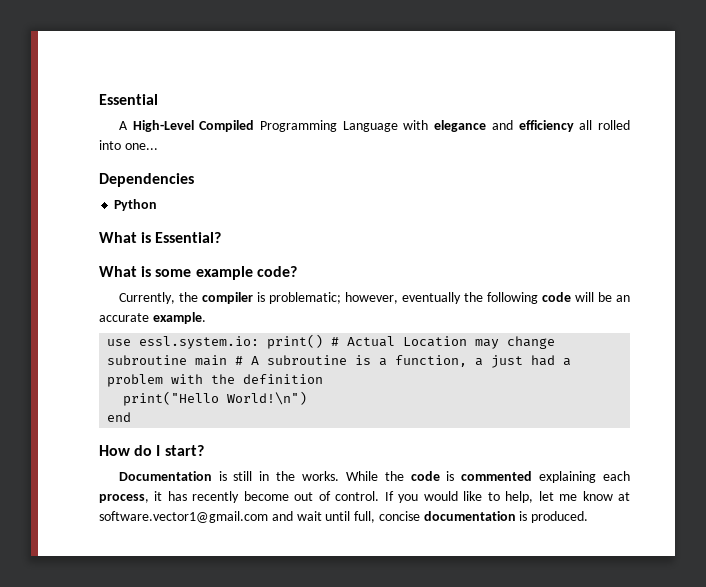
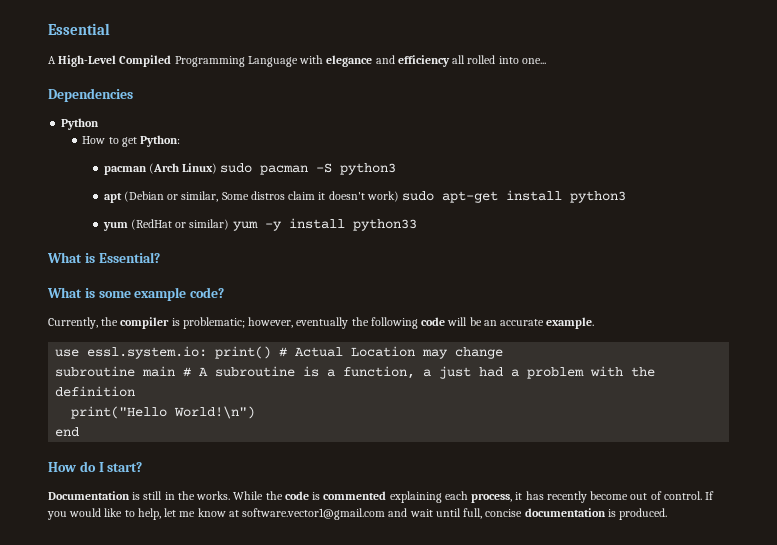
+ How to get Python:
+ pacman (Arch Linux) sudo pacman -S python3
+ apt (Debian or similar, Some distros claim it doesn't work) sudo apt-get install python3
+ yum (RedHat or similar) yum -y install python33

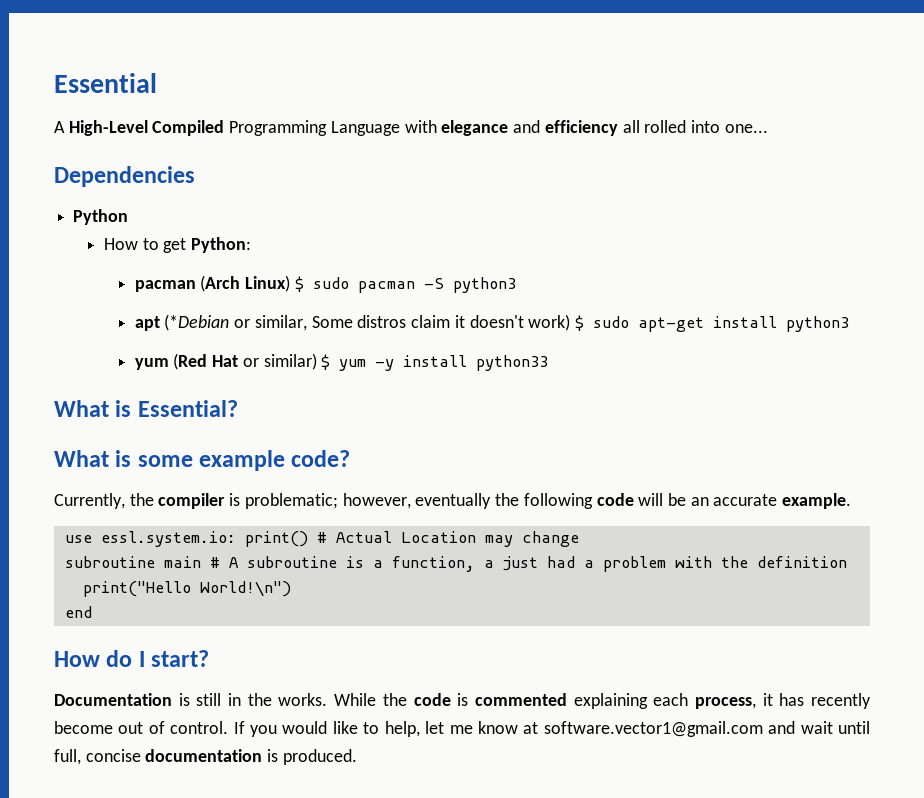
- pacman (Arch Linux) sudo pacman -S python3
+ pacman (Arch Linux) $ sudo pacman -S python3
- apt (Debian or similar, Some distros claim it doesn't work) sudo apt-get install python3
+ apt (*Debian or similar, Some distros claim it doesn't work) $ sudo apt-get install python3
- yum (RedHat or similar) yum -y install python33
+ yum (Red Hat or similar) $ yum -y install python33

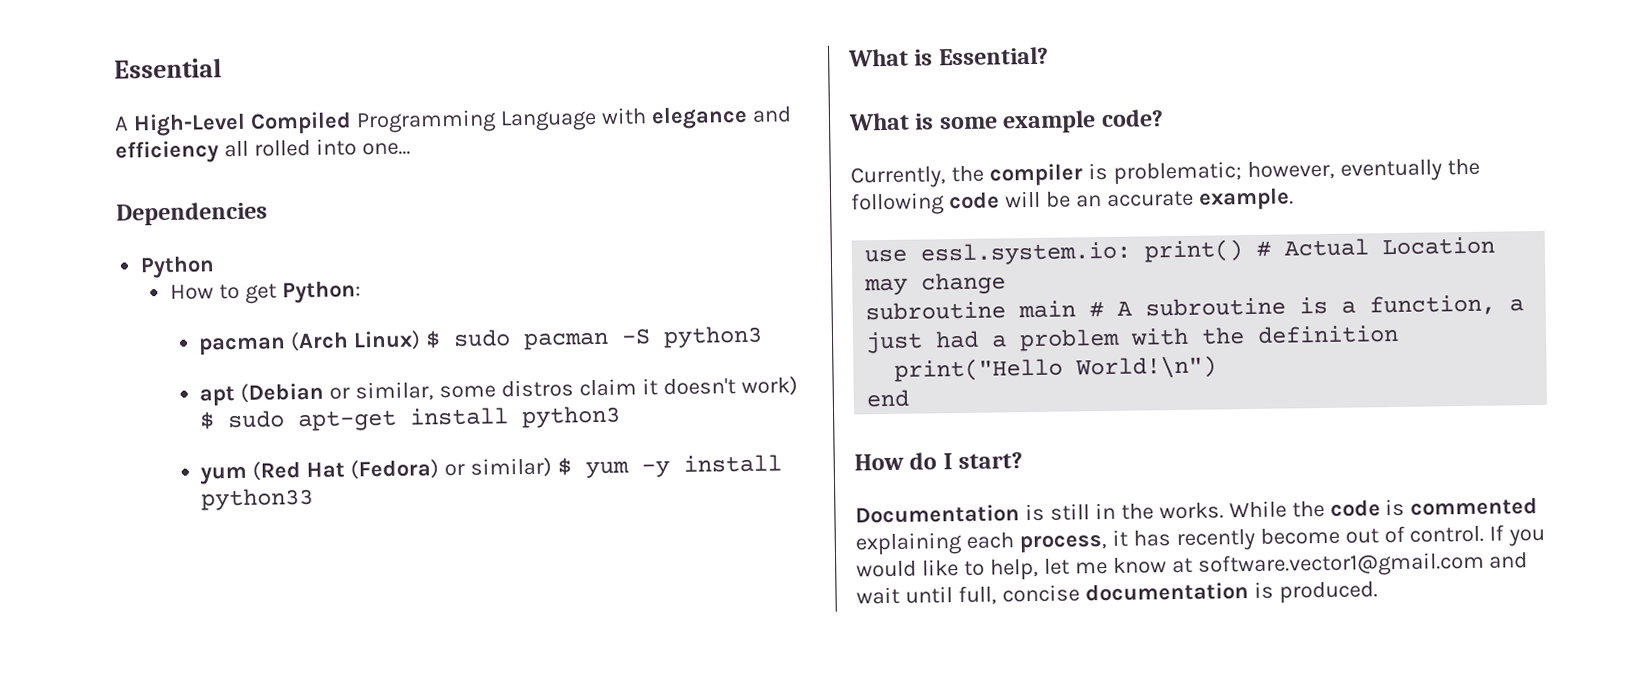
- apt (*Debian or similar, Some distros claim it doesn't work) $ sudo apt-get install python3
+ apt (Debian or similar, some distros claim it doesn't work) $ sudo apt-get install python3
- yum (Red Hat or similar) $ yum -y install python33
+ yum (Red Hat (Fedora) or similar) $ yum -y install python33

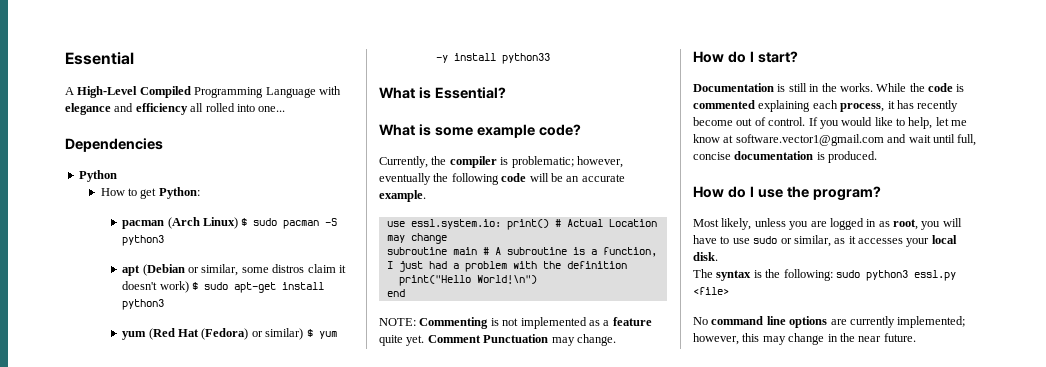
- subroutine main # A subroutine is a function, a just had a problem with the definition
+ subroutine main # A subroutine is a function, I just had a problem with the definition
+ NOTE: Commenting is not implemented as a feature quite yet. Comment Punctuation may change.
+ How do I use the program?
+ Most likely, unless you are logged in as root, you will have to use sudo or similar, as it accesses your local disk.
+ The syntax is the following: sudo python3 essl.py <file>
+ No command line options are currently implemented; however, this may change in the near future.

